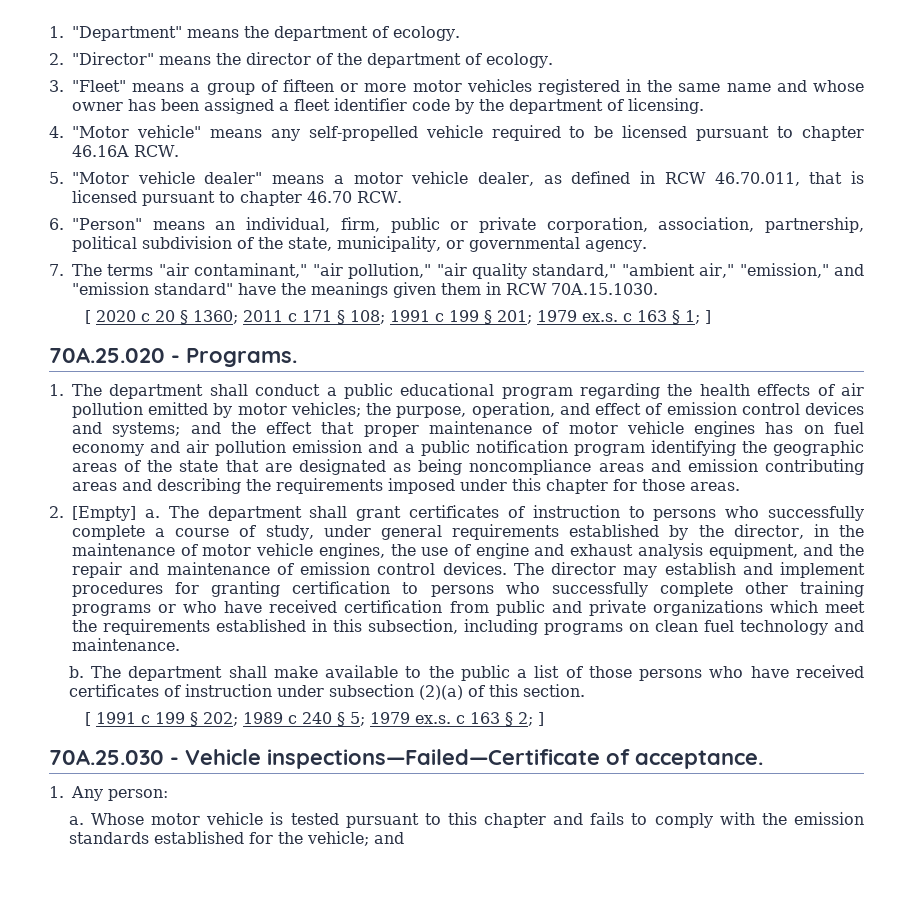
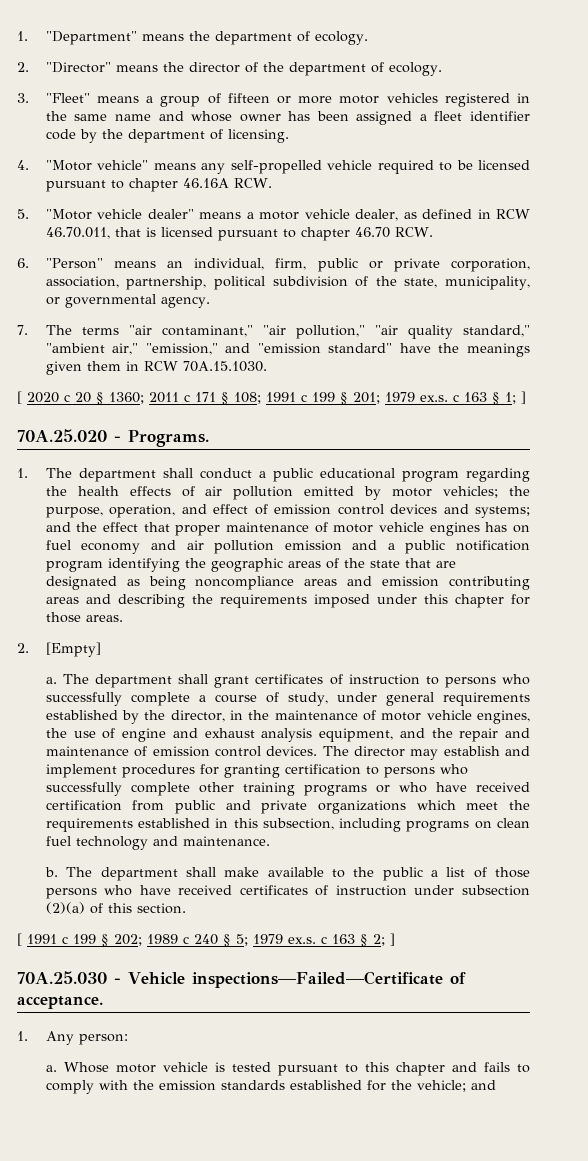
- 2. [Empty] a.
+ 2. [Empty]
+ a.

